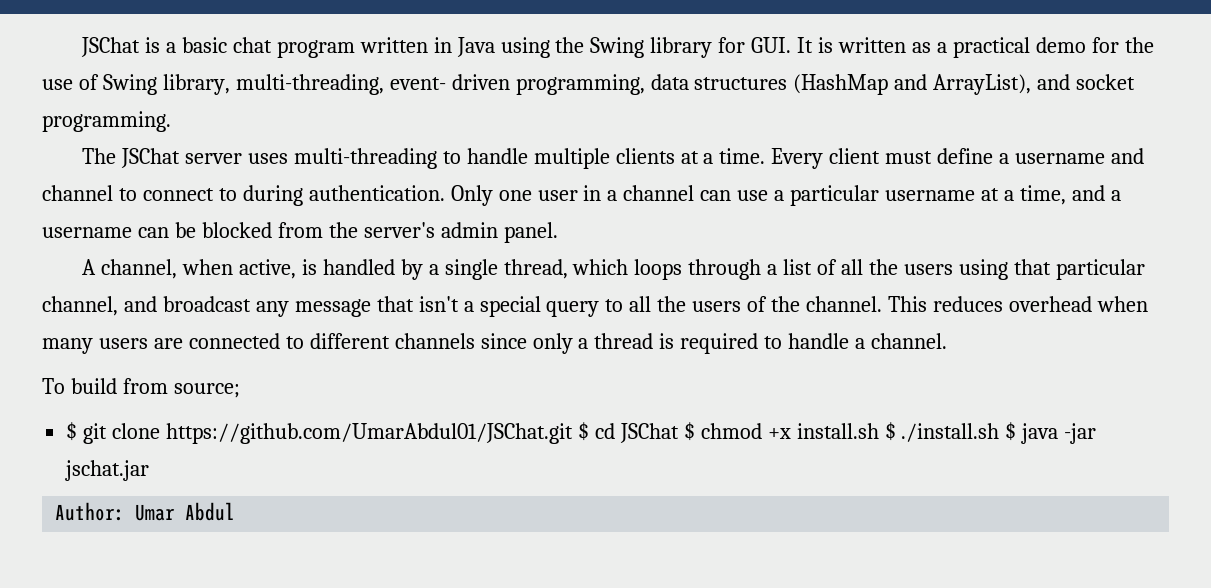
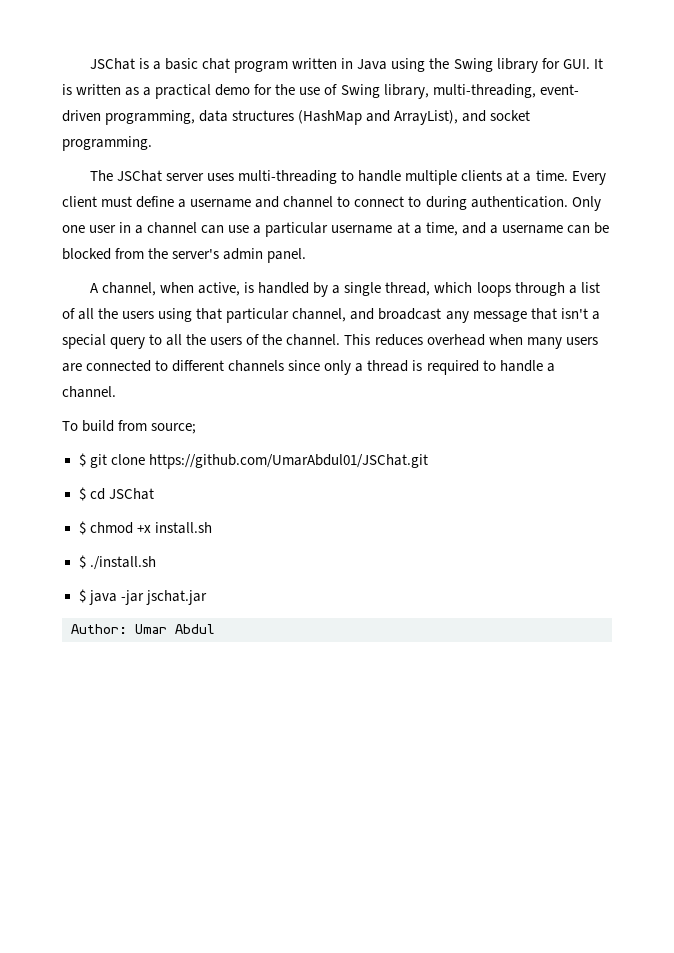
- $ git clone https://github.com/UmarAbdul01/JSChat.git $ cd JSChat $ chmod +x install.sh $ ./install.sh $ java -jar jschat.jar
+ $ git clone https://github.com/UmarAbdul01/JSChat.git
+ $ cd JSChat
+ $ chmod +x install.sh
+ $ ./install.sh
+ $ java -jar jschat.jar

